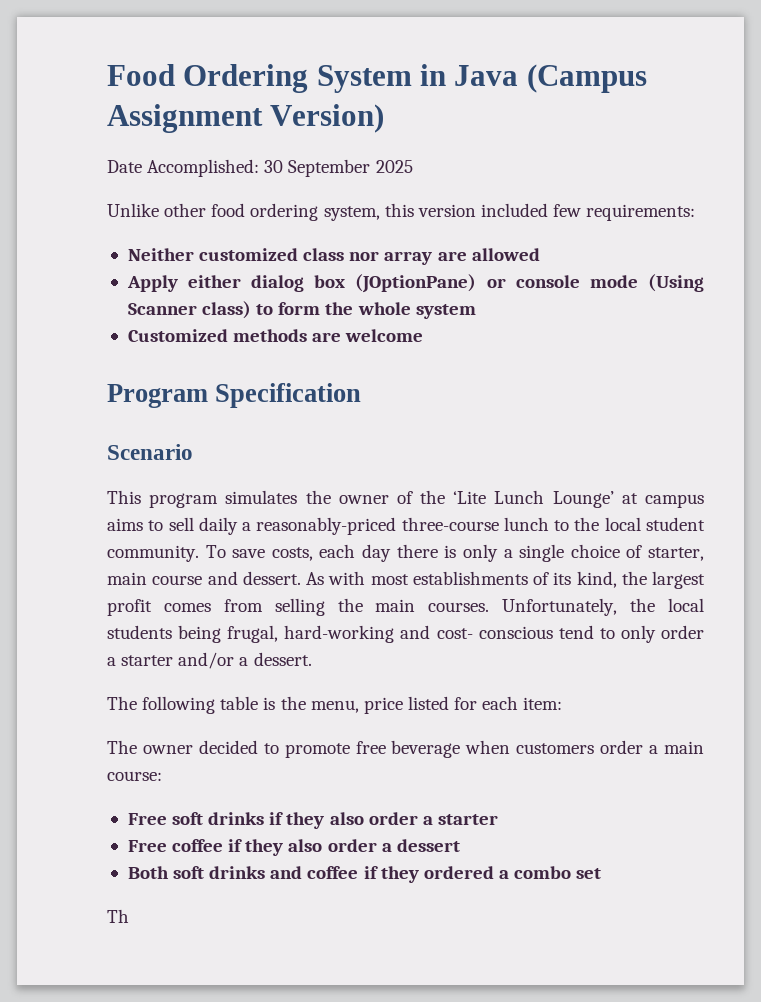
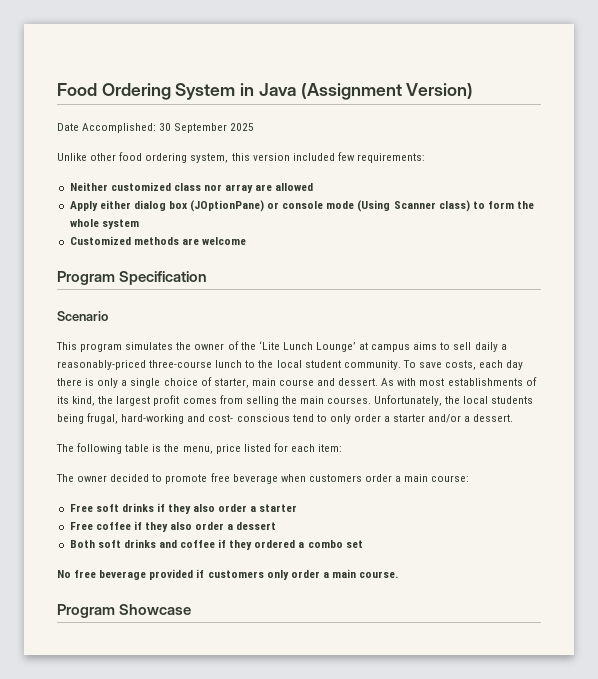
- Food Ordering System in Java (Campus Assignment Version)
+ Food Ordering System in Java (Assignment Version)
- Th
+ No free beverage provided if customers only order a main course.
+ Program Showcase

